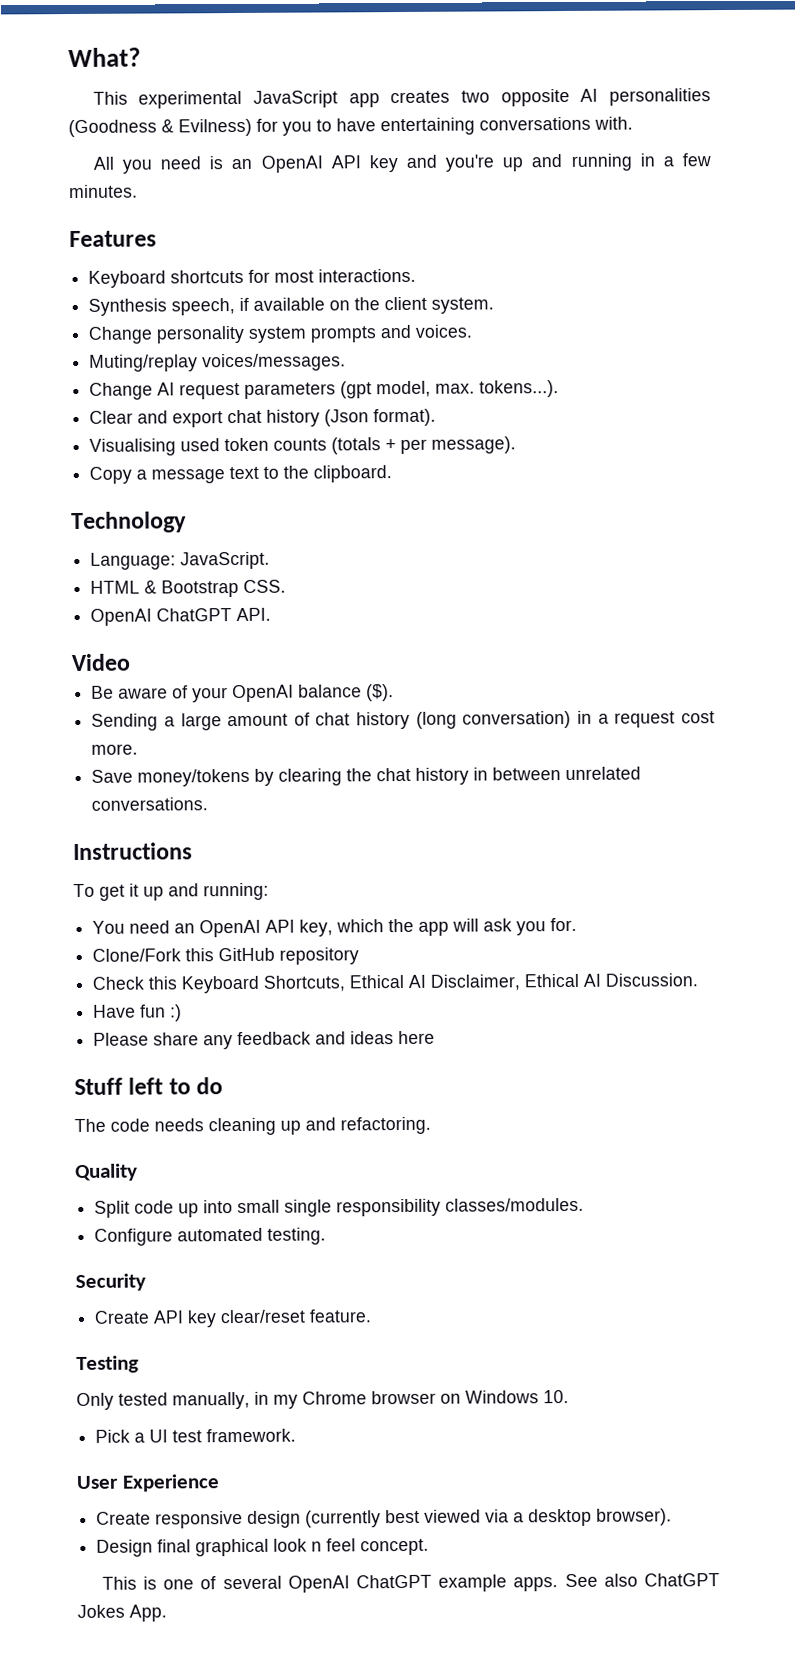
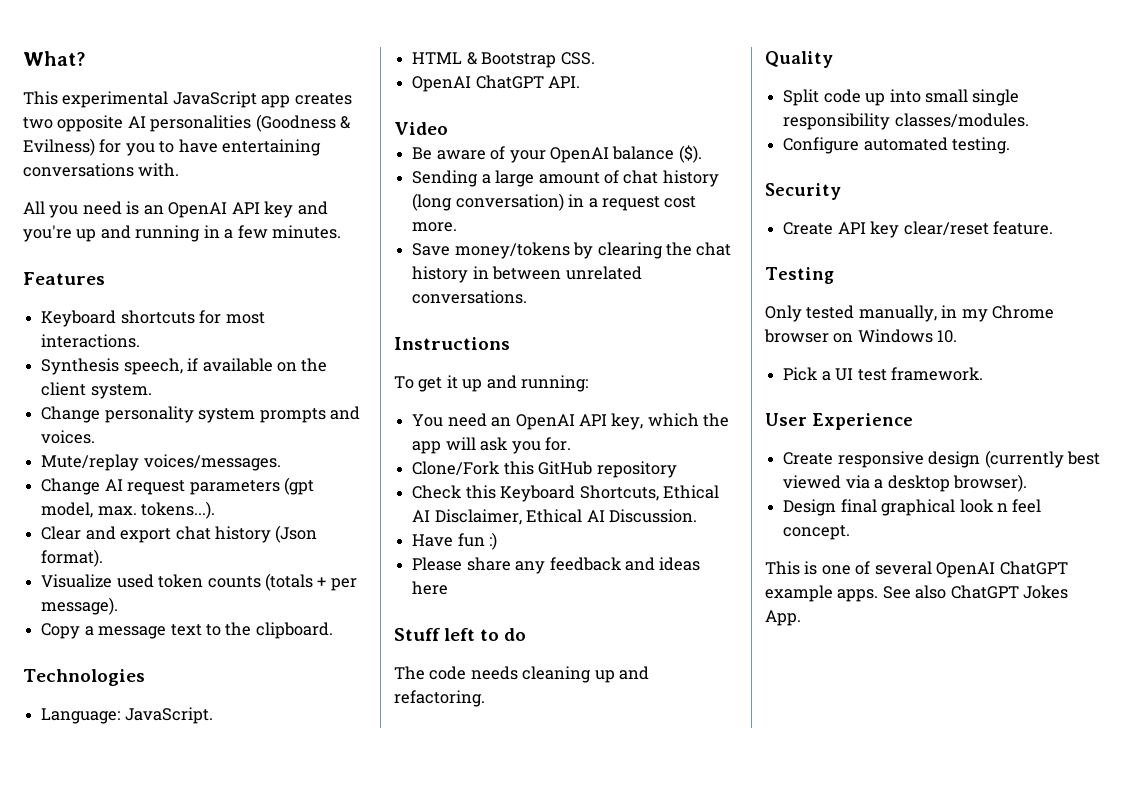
- Muting/replay voices/messages.
+ Mute/replay voices/messages.
- Visualising used token counts (totals + per message).
+ Visualize used token counts (totals + per message).
- Technology
+ Technologies

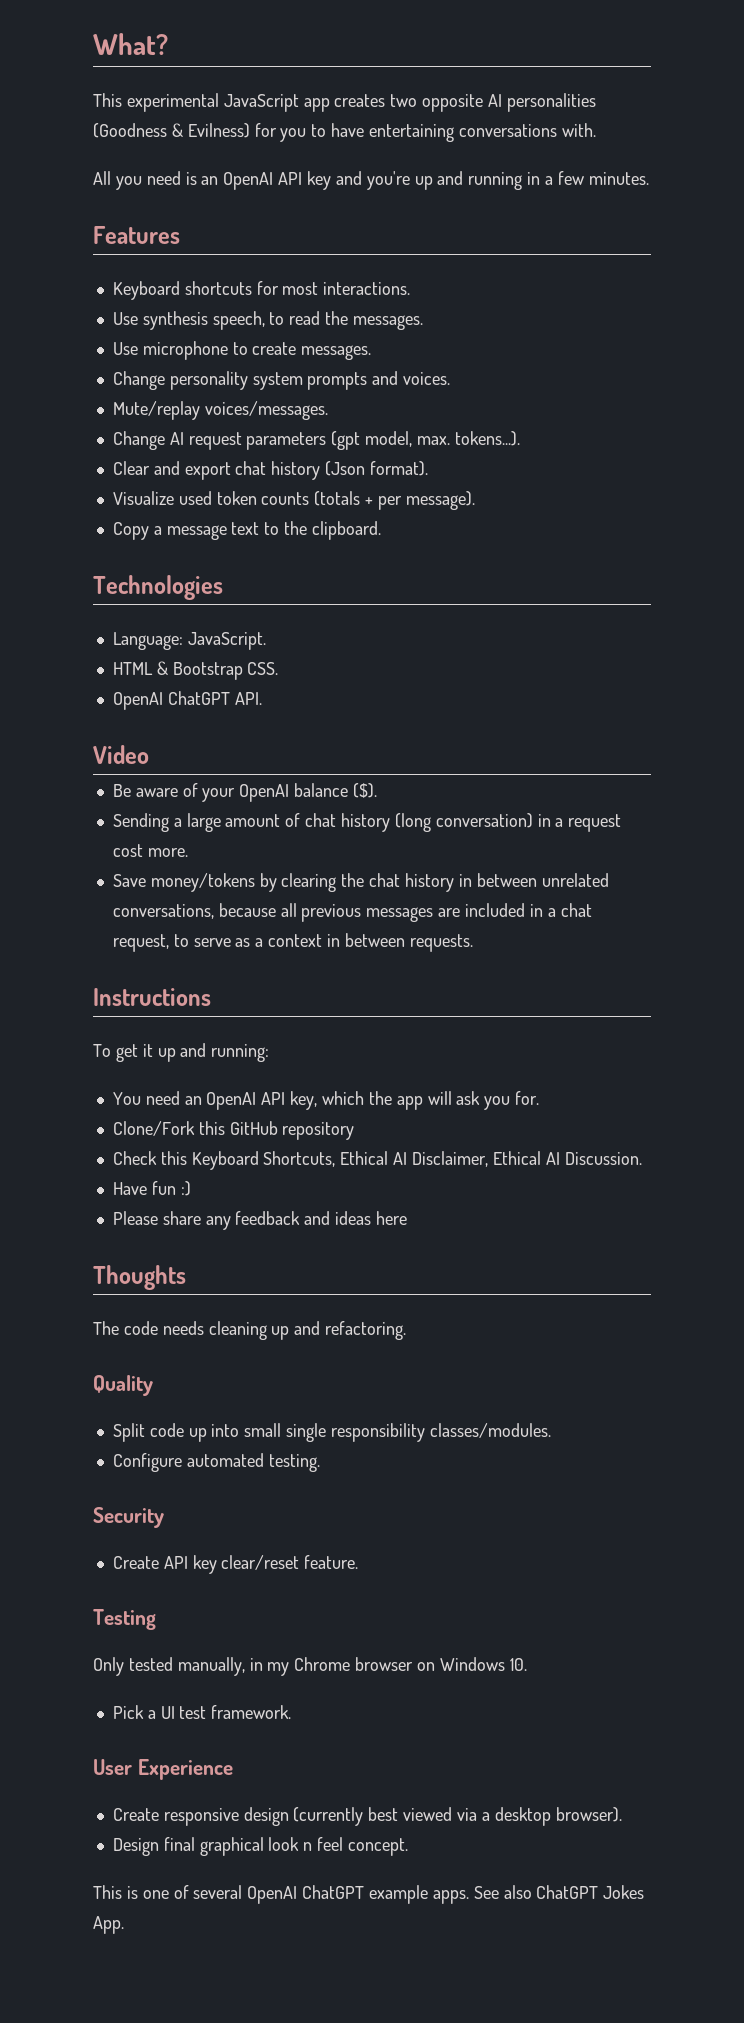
- Synthesis speech, if available on the client system.
+ Use synthesis speech, to read the messages.
+ Use microphone to create messages.
- Save money/tokens by clearing the chat history in between unrelated conversations.
+ Save money/tokens by clearing the chat history in between unrelated conversations, because all previous messages are included in a chat request, to serve as a context in between requests.
- Stuff left to do
+ Thoughts

